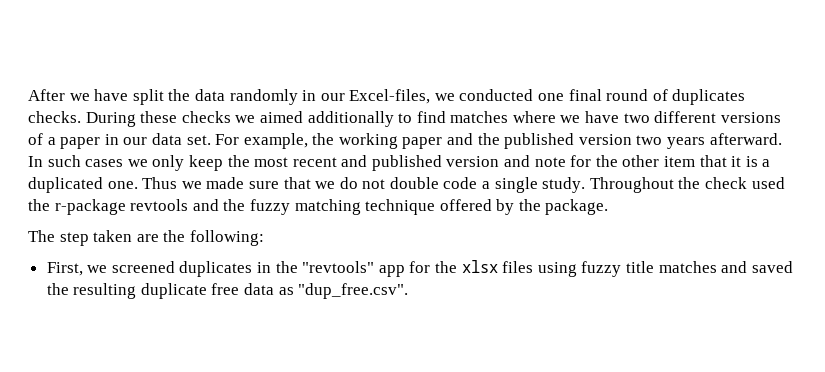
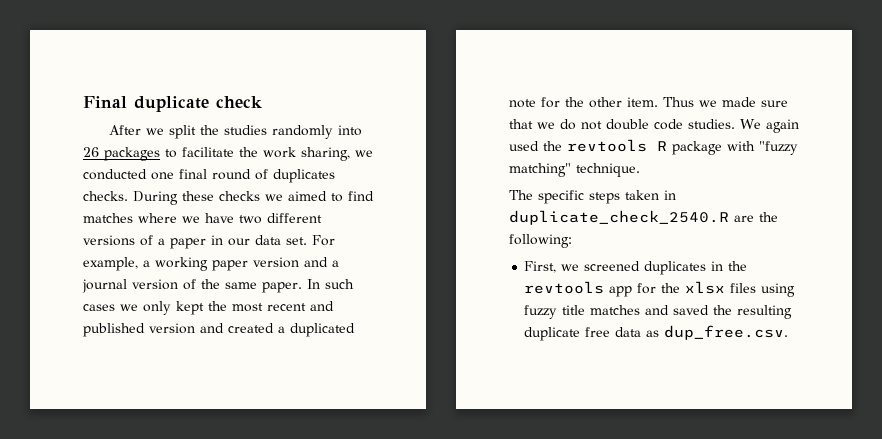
+ Final duplicate check
- After we have split the data randomly in our Excel-files, we conducted one final round of duplicates checks.
+ After we split the studies randomly into 26 packages to facilitate the work sharing, we conducted one final round of duplicates checks.
- During these checks we aimed additionally to find matches where we have two different versions of a paper in our data set.
+ During these checks we aimed to find matches where we have two different versions of a paper in our data set.
- For example, the working paper and the published version two years afterward.
+ For example, a working paper version and a journal version of the same paper.
- In such cases we only keep the most recent and published version and note for the other item that it is a duplicated one.
+ In such cases we only kept the most recent and published version and created a duplicated note for the other item.
- Thus we made sure that we do not double code a single study. Throughout the check used the r-package revtools and the fuzzy matching technique offered by the package.
- The step taken are the following:
+ Thus we made sure that we do not double code studies. We again used the revtools R package with "fuzzy matching" technique.
+ The specific steps taken in duplicate_check_2540.R are the following:
- First, we screened duplicates in the "revtools" app for the xlsx files using fuzzy title matches and saved the resulting duplicate free data as "dup_free.csv".
+ First, we screened duplicates in the revtools app for the xlsx files using fuzzy title matches and saved the resulting duplicate free data as dup_free.csv.

